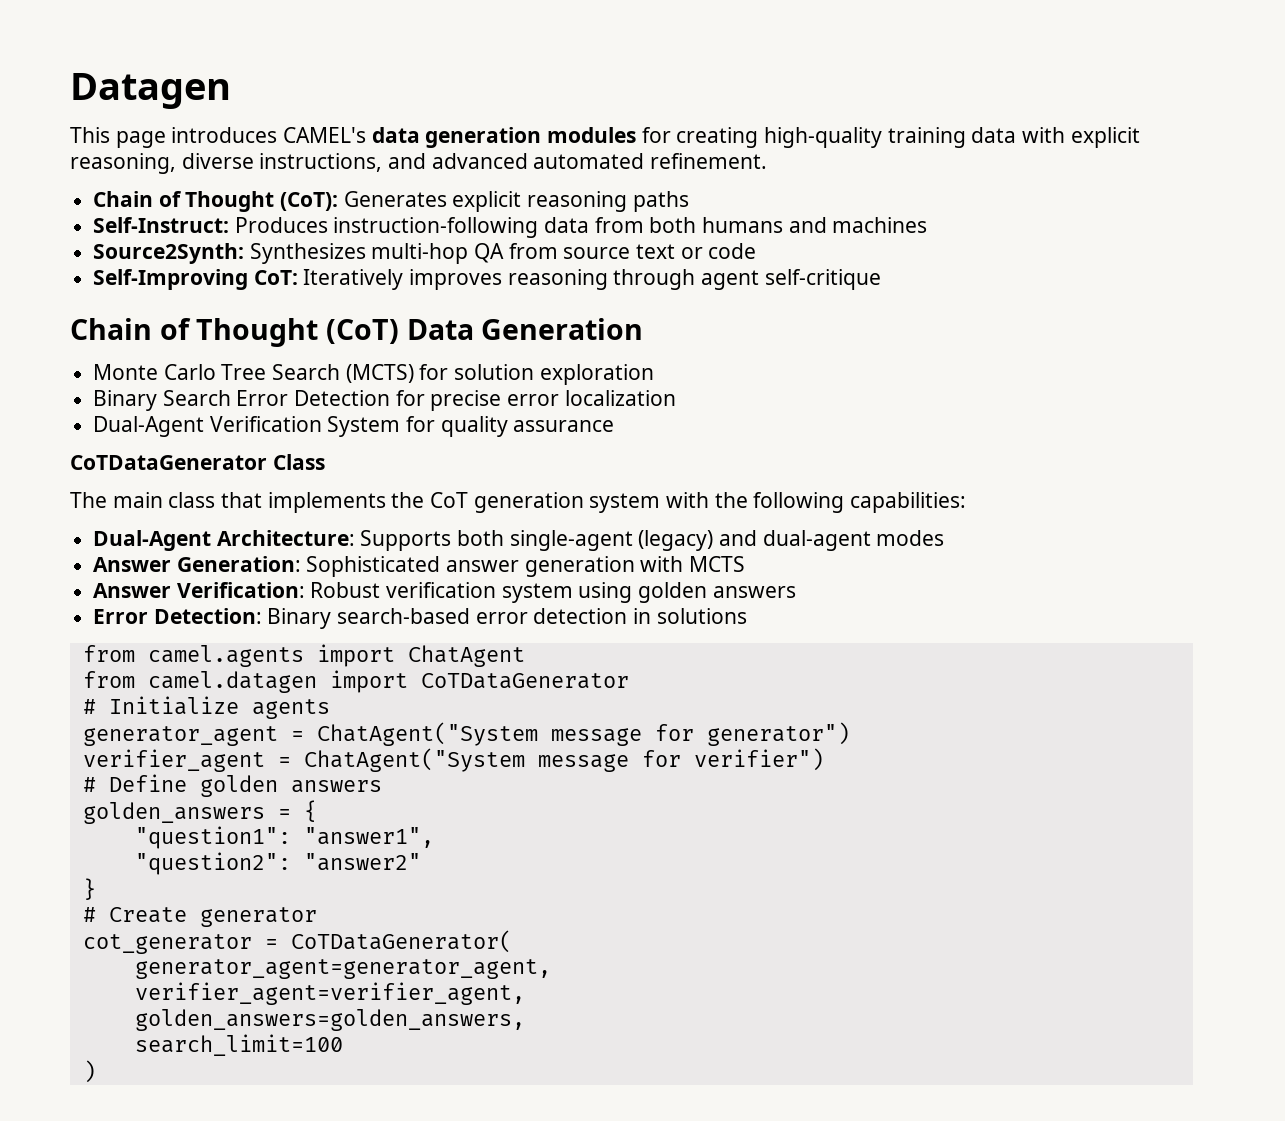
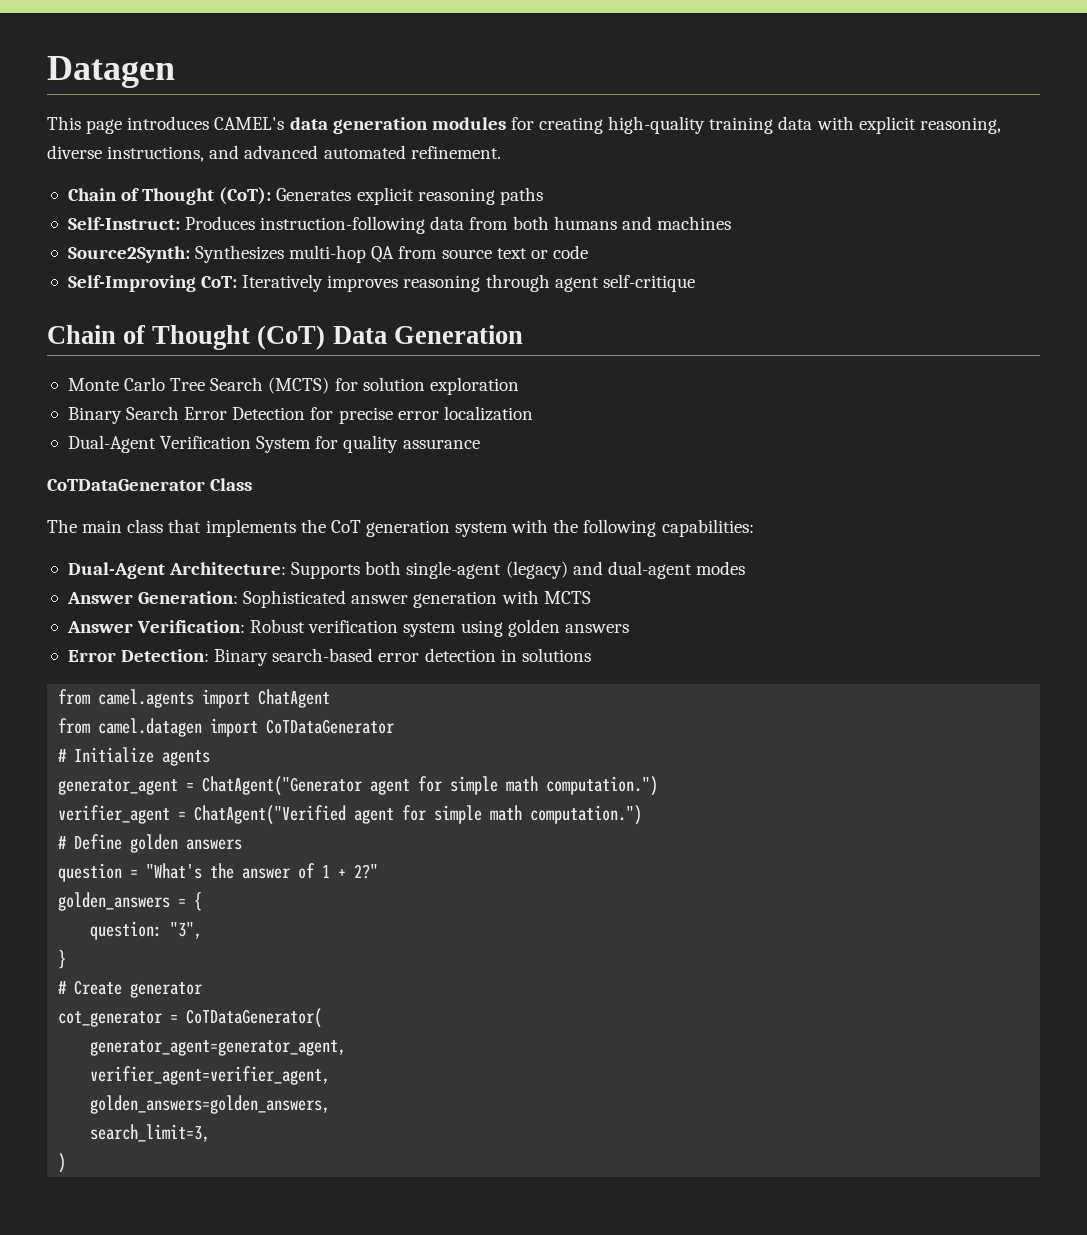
- generator_agent = ChatAgent("System message for generator")
- verifier_agent = ChatAgent("System message for verifier")
+ generator_agent = ChatAgent("Generator agent for simple math computation.")
+ verifier_agent = ChatAgent("Verified agent for simple math computation.")
  # Define golden answers
+ question = "What's the answer of 1 + 2?"
- "question1": "answer1",
- "question2": "answer2"
+ question: "3",
- search_limit=100
+ search_limit=3,

